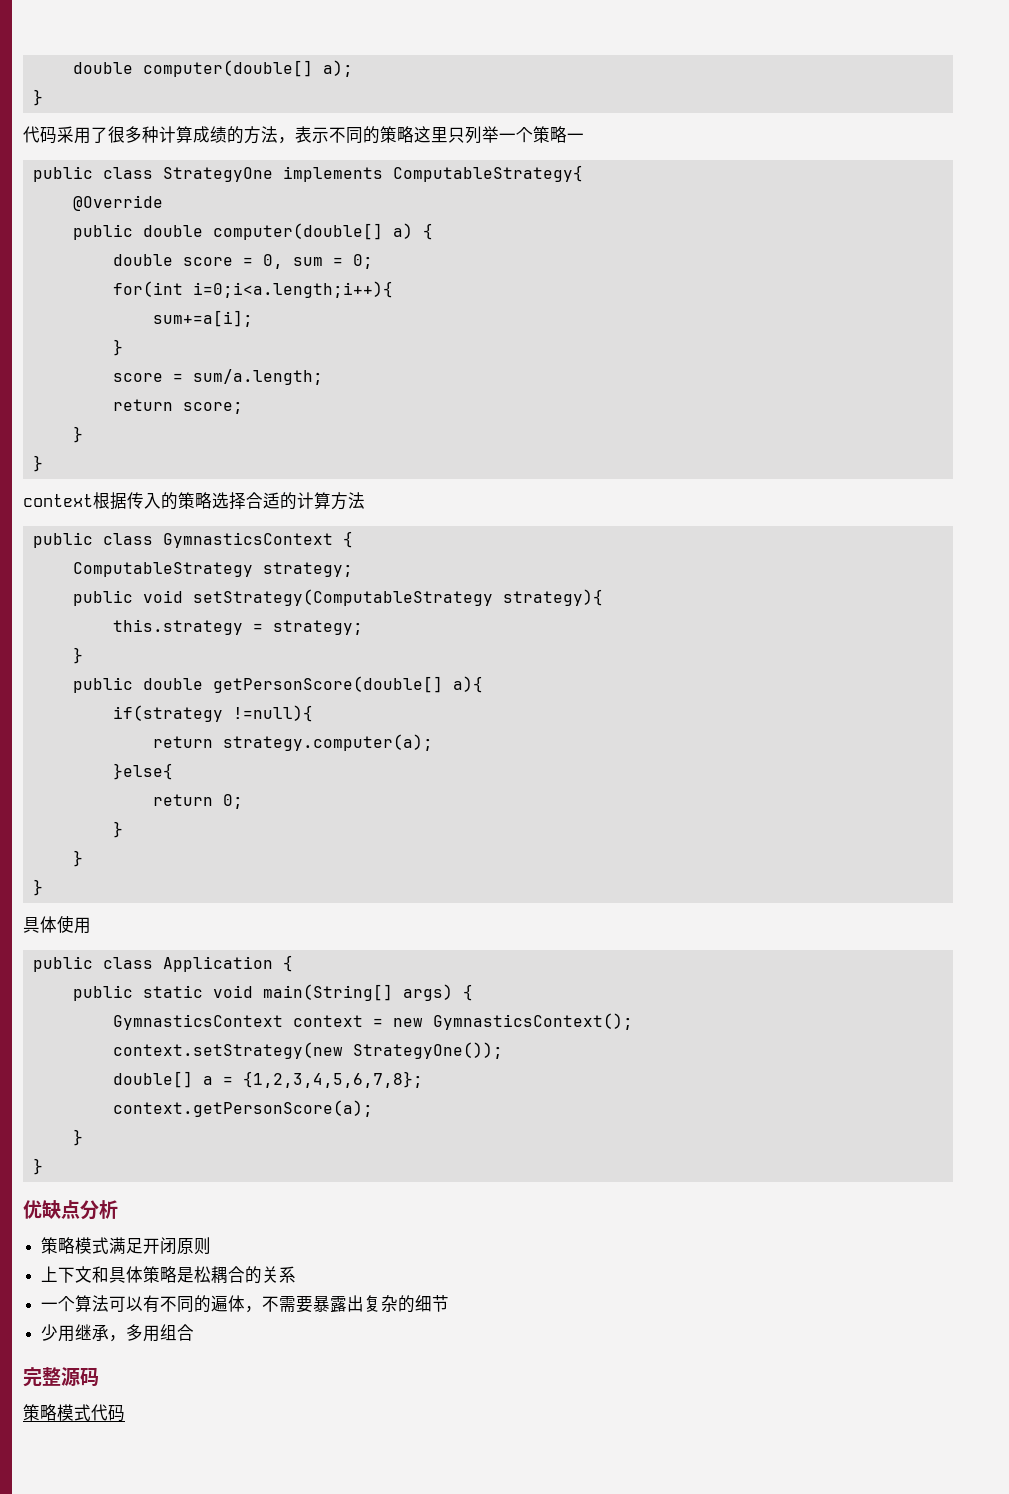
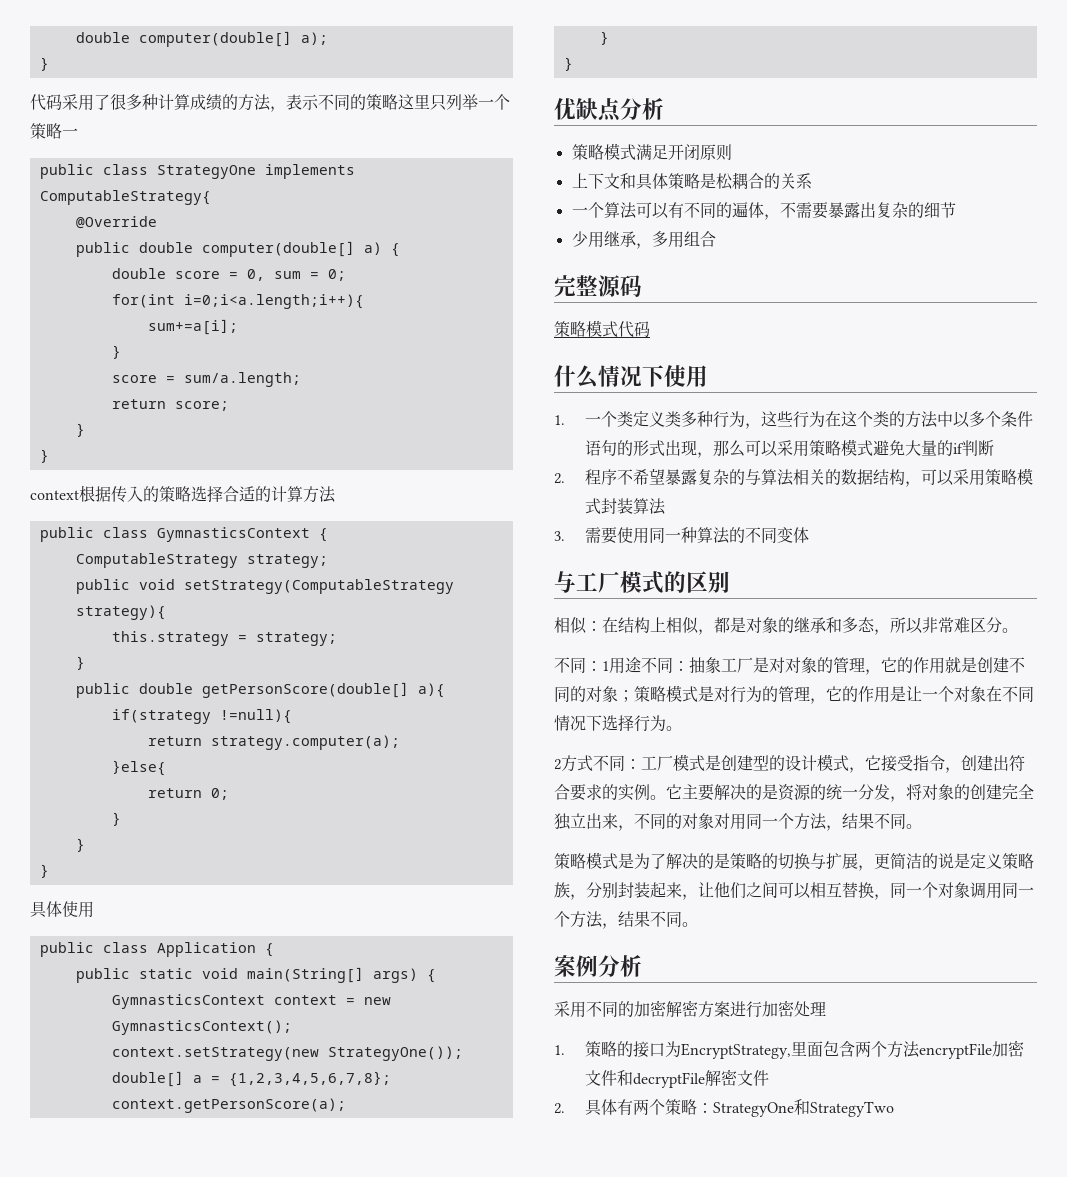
+ 什么情况下使用
+ 1.一个类定义类多种行为，这些行为在这个类的方法中以多个条件语句的形式出现，那么可以采用策略模式避免大量的if判断
+ 2.程序不希望暴露复杂的与算法相关的数据结构，可以采用策略模式封装算法
+ 3.需要使用同一种算法的不同变体
+ 与工厂模式的区别
+ 相似：在结构上相似，都是对象的继承和多态，所以非常难区分。
+ 不同：1用途不同：抽象工厂是对对象的管理，它的作用就是创建不同的对象；策略模式是对行为的管理，它的作用是让一个对象在不同情况下选择行为。
+ 2方式不同：工厂模式是创建型的设计模式，它接受指令，创建出符合要求的实例。它主要解决的是资源的统一分发，将对象的创建完全独立出来，不同的对象对用同一个方法，结果不同。
+ 策略模式是为了解决的是策略的切换与扩展，更简洁的说是定义策略族，分别封装起来，让他们之间可以相互替换，同一个对象调用同一个方法，结果不同。
+ 案例分析
+ 采用不同的加密解密方案进行加密处理
+ 1.策略的接口为EncryptStrategy,里面包含两个方法encryptFile加密文件和decryptFile解密文件
+ 2.具体有两个策略：StrategyOne和StrategyTwo

